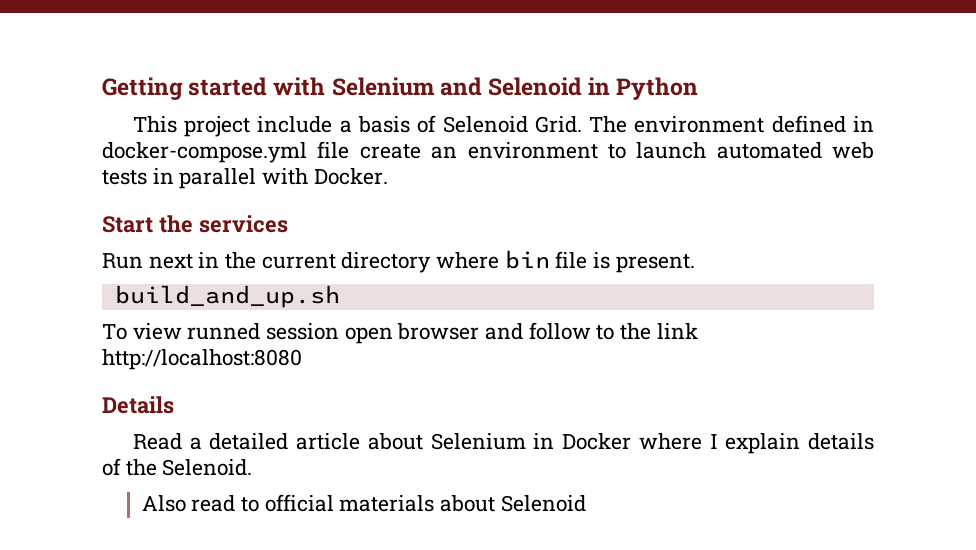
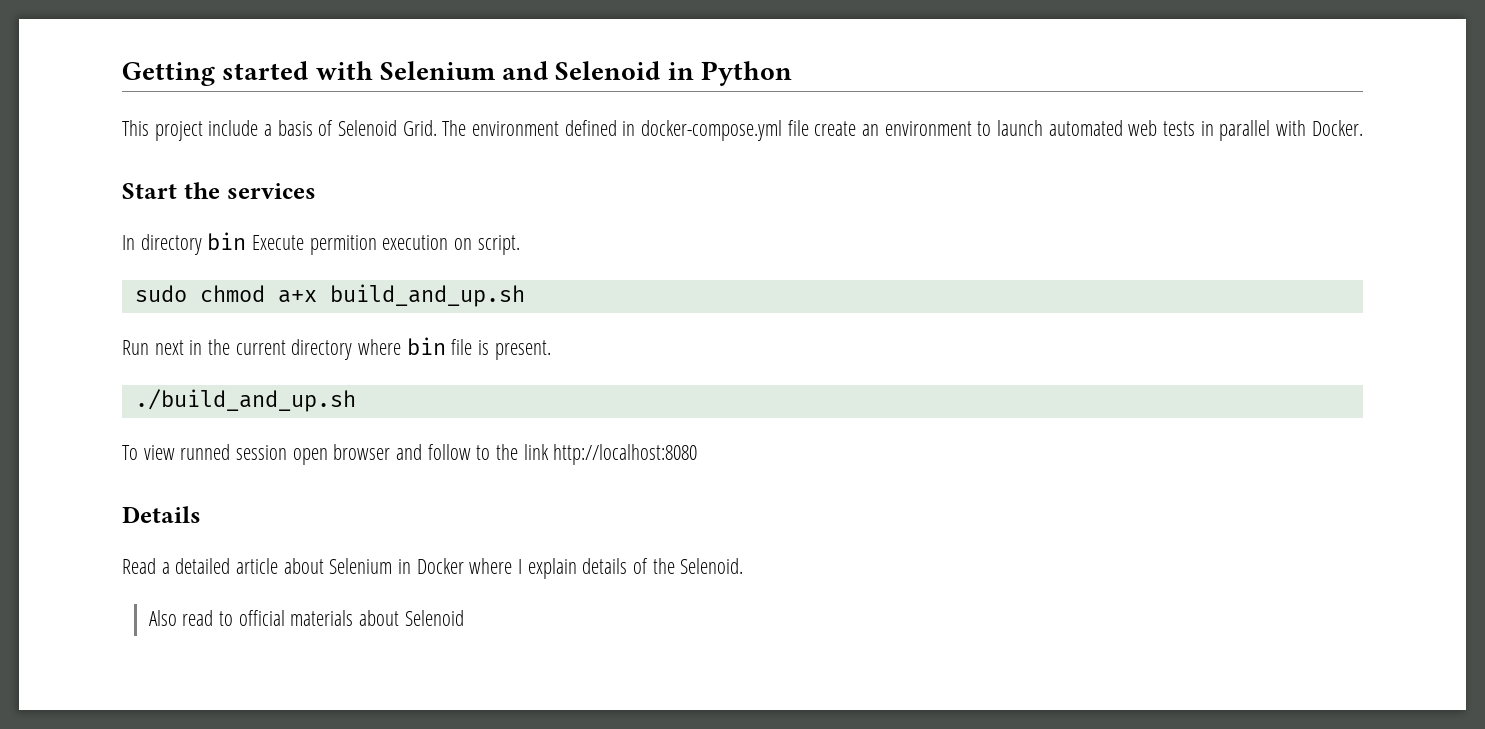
+ In directory bin Execute permition execution on script.
+ sudo chmod a+x build_and_up.sh
- build_and_up.sh
+ ./build_and_up.sh

